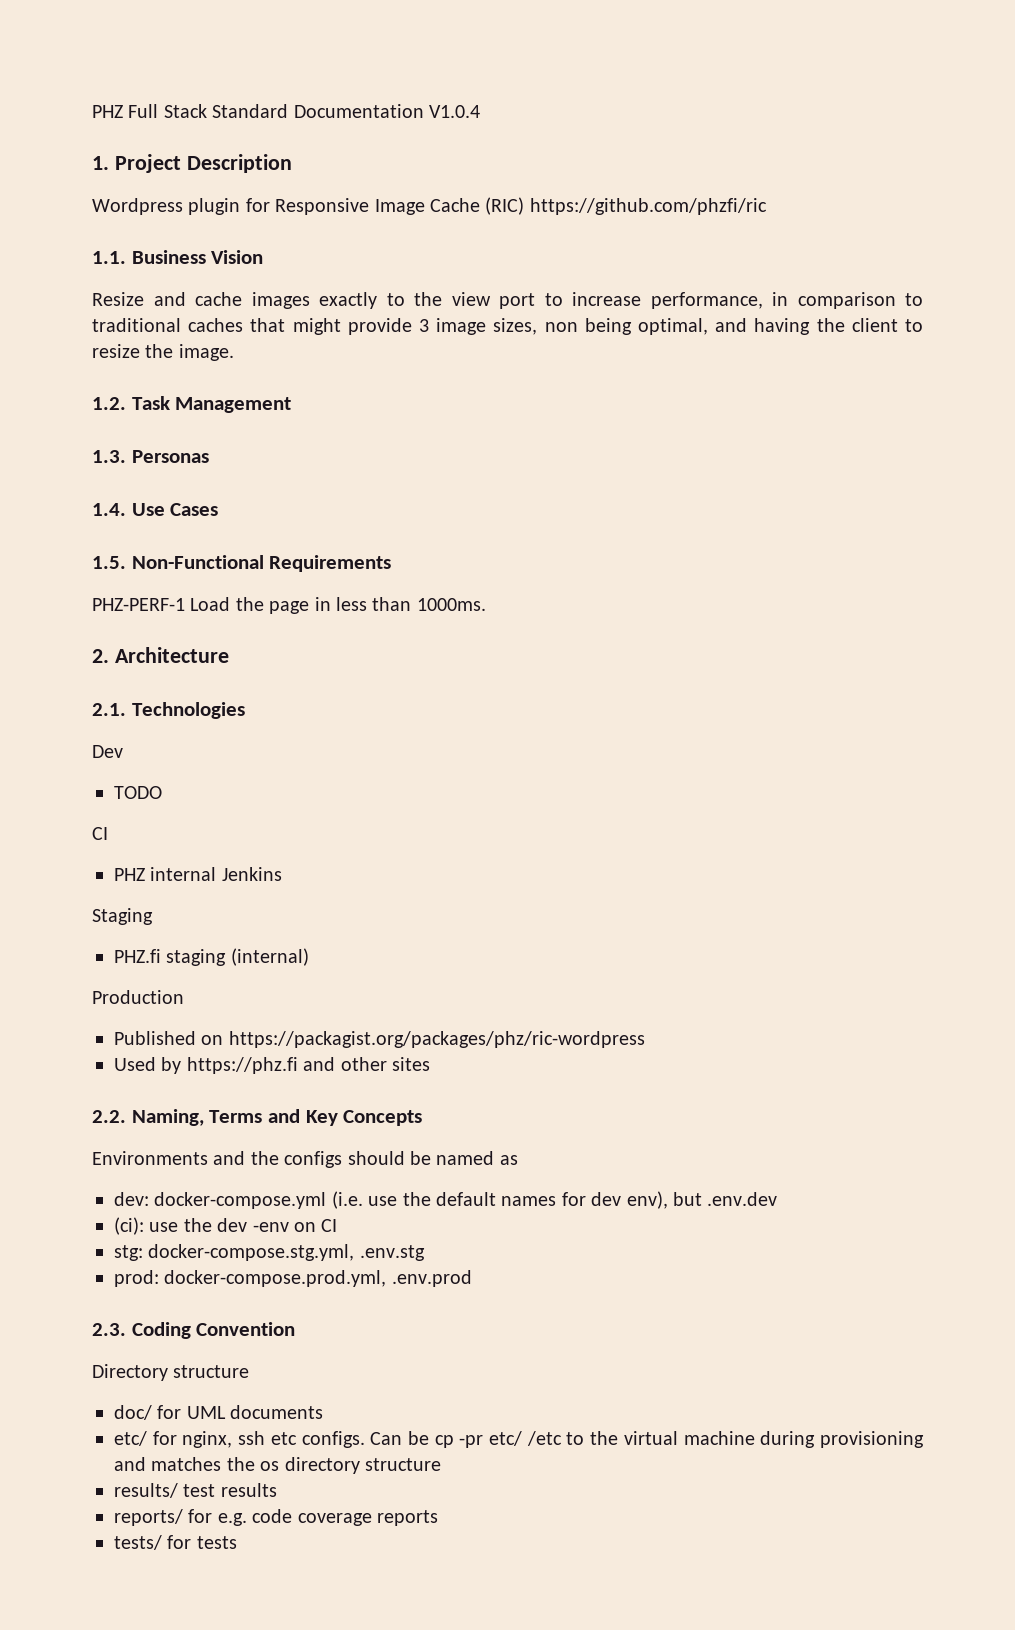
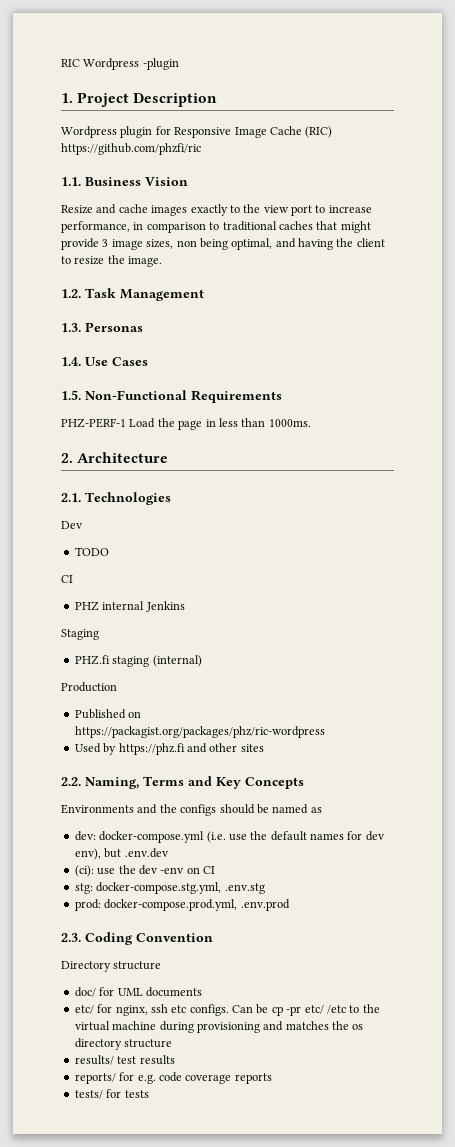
- PHZ Full Stack Standard Documentation V1.0.4
+ RIC Wordpress -plugin

